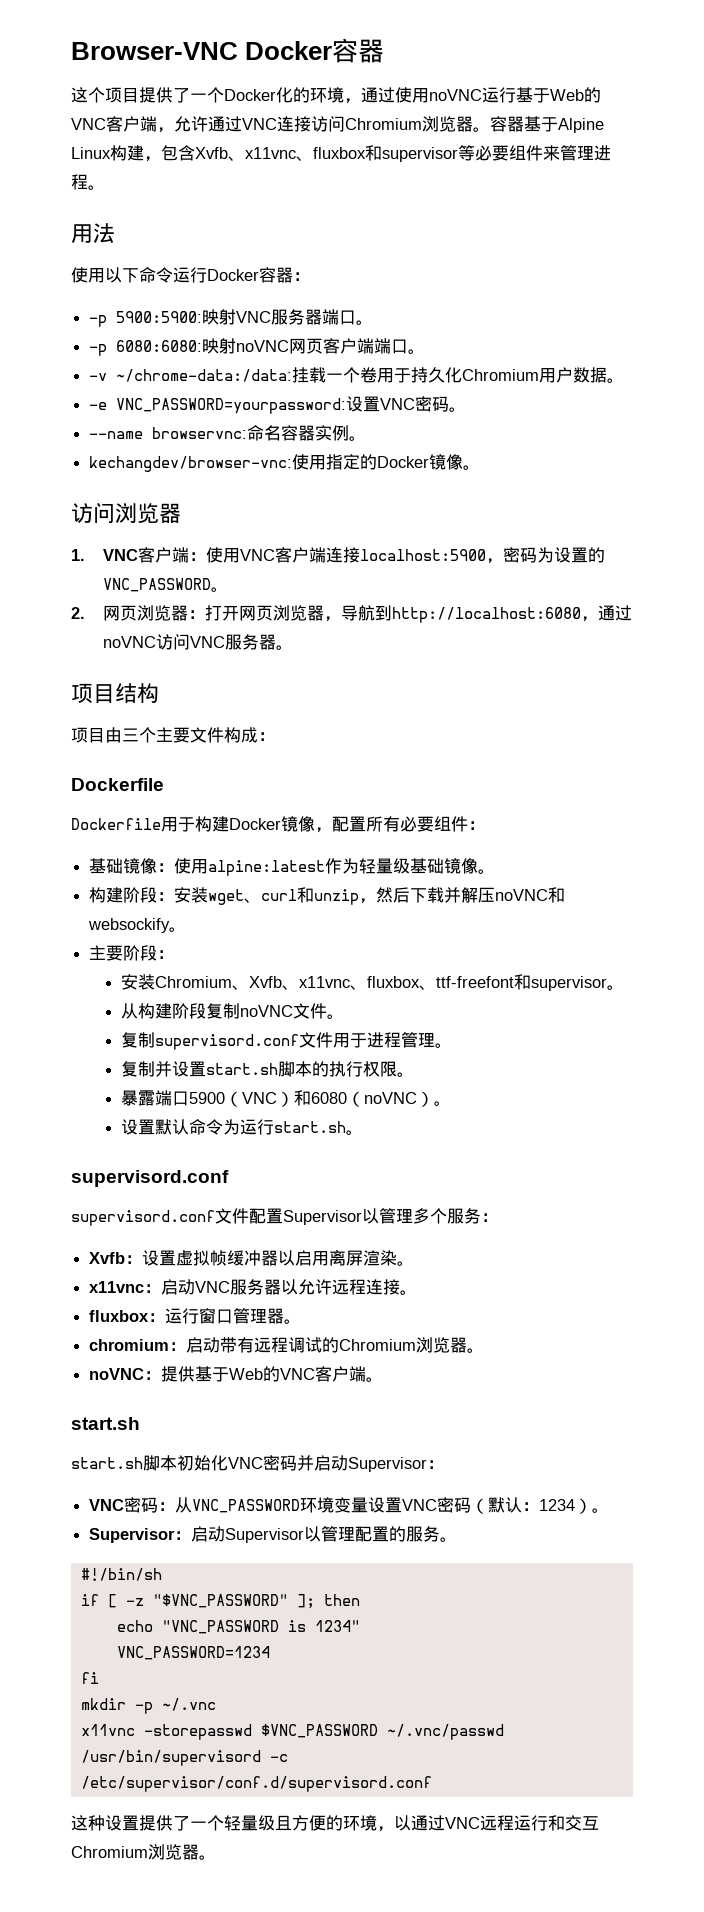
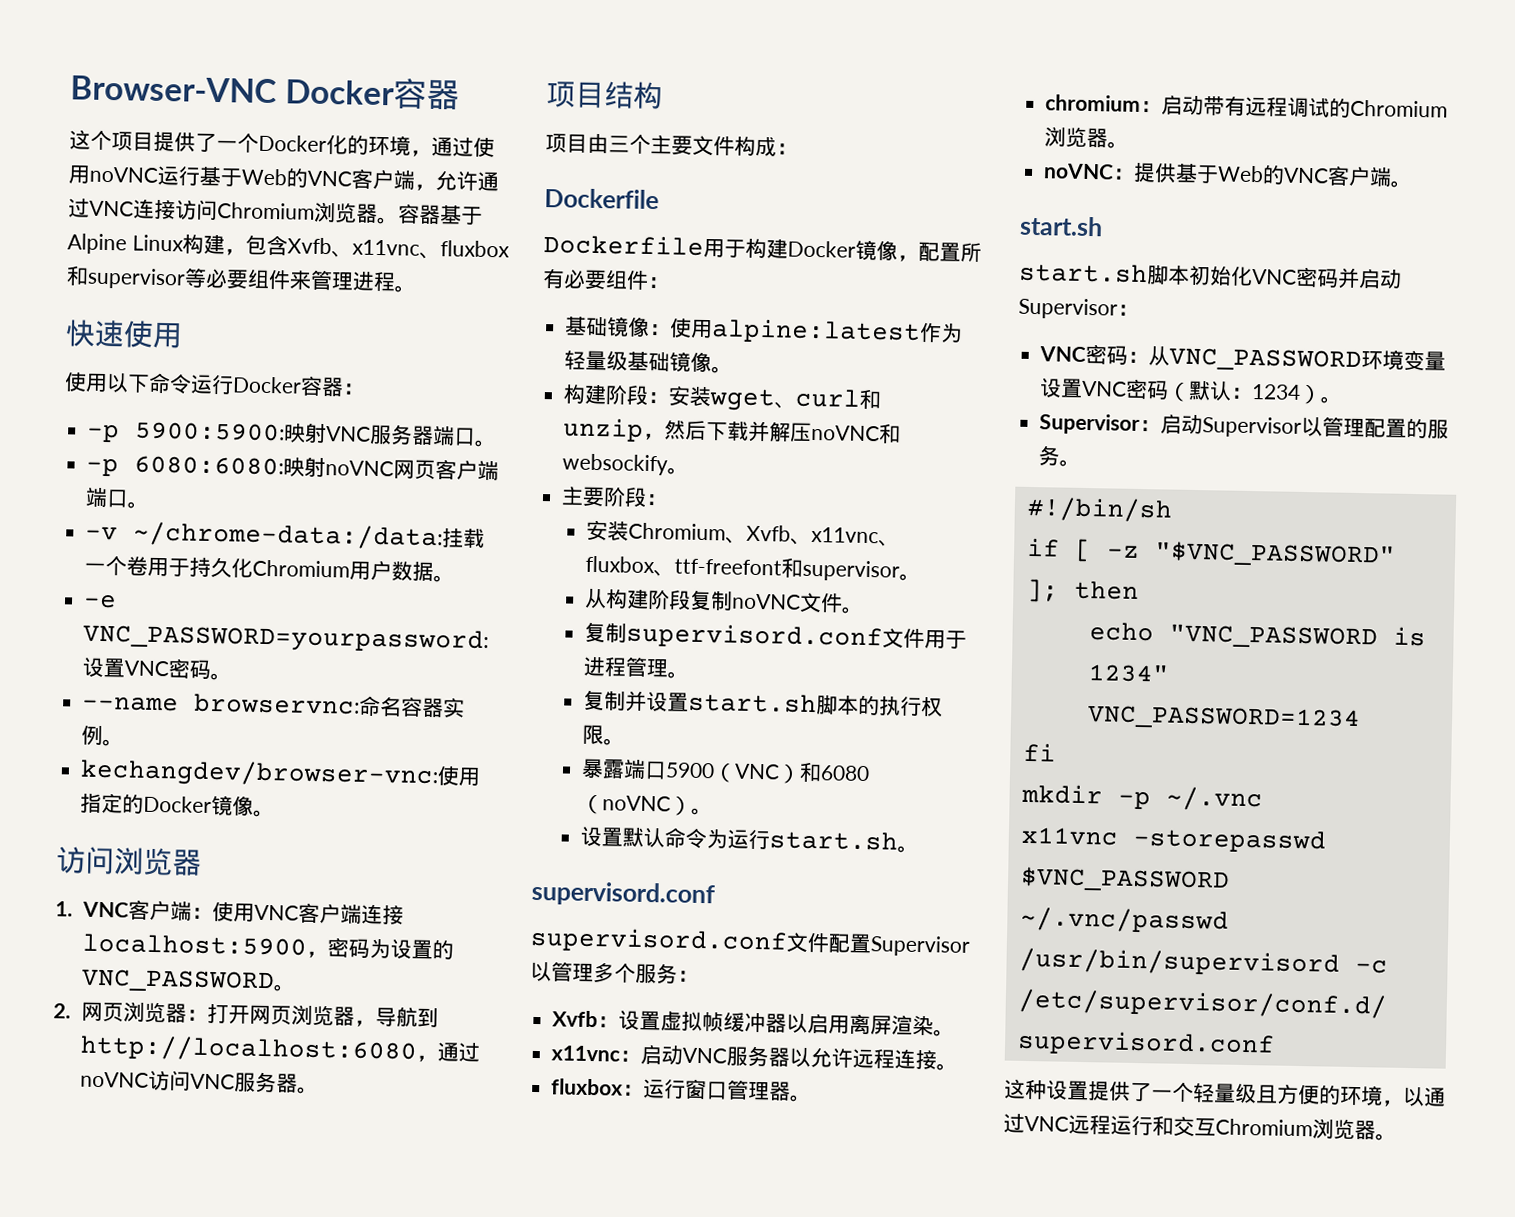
- 用法
+ 快速使用

